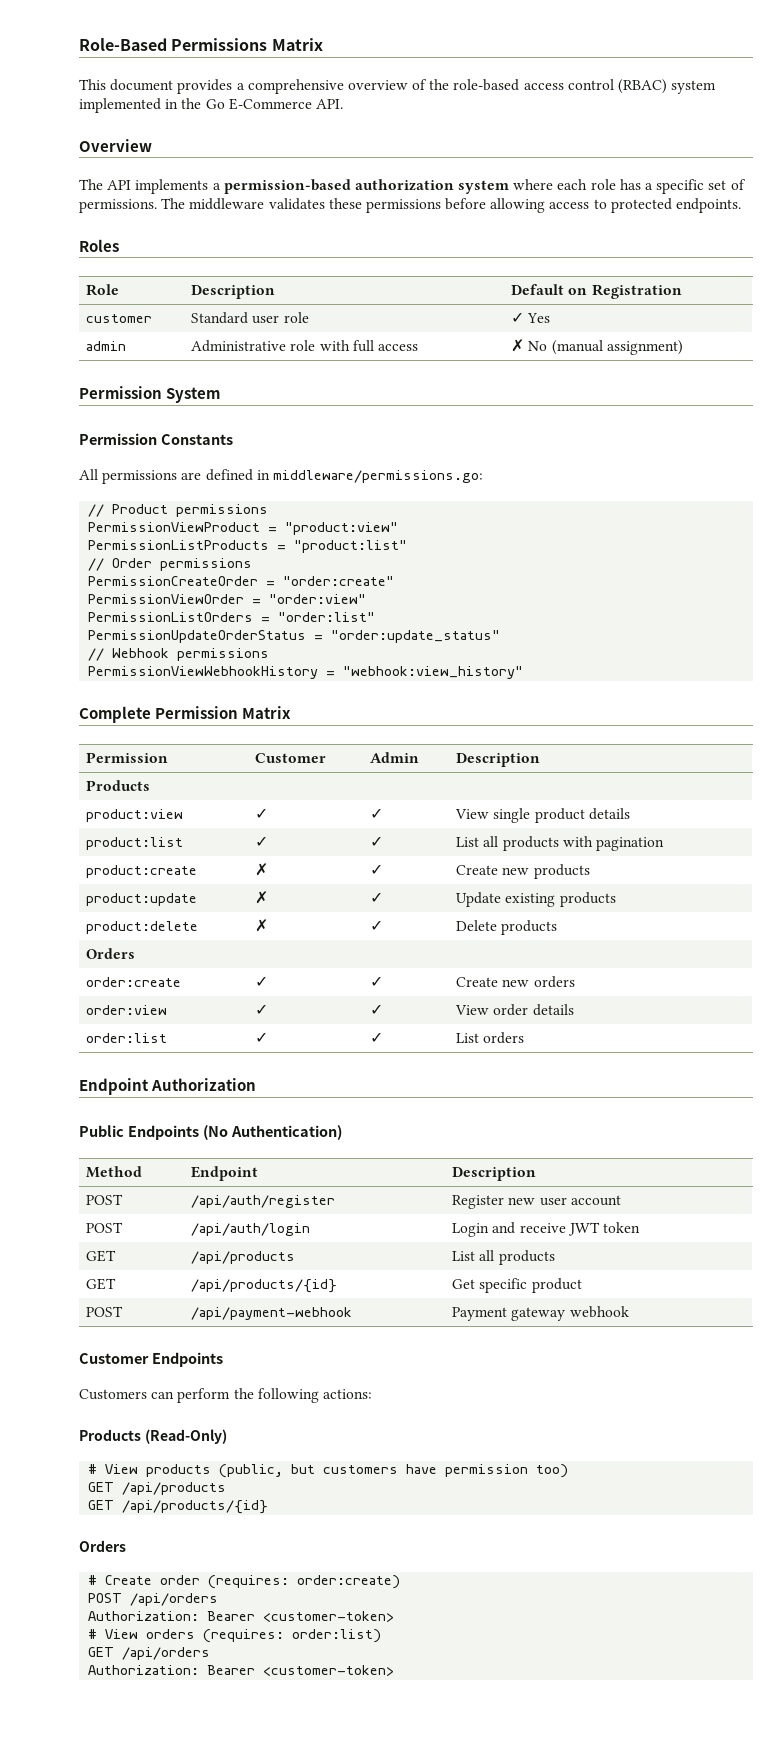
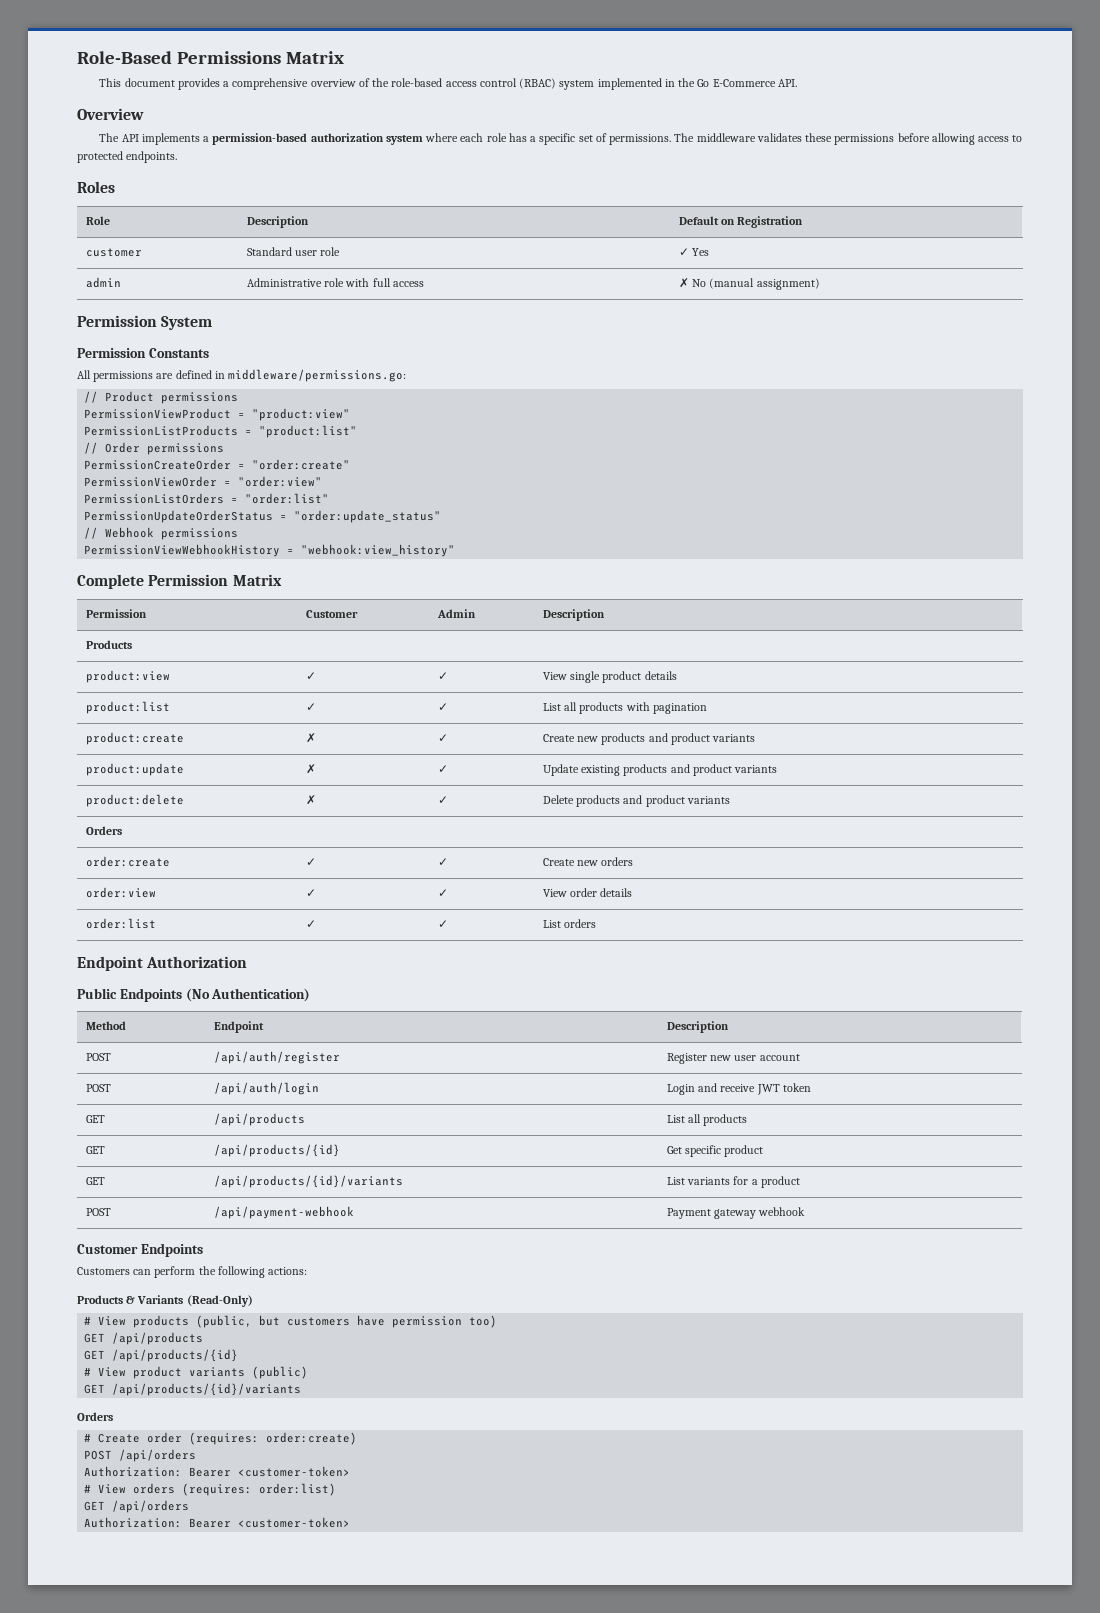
- product:create | ✗ | ✓ | Create new products
+ product:create | ✗ | ✓ | Create new products and product variants
- product:update | ✗ | ✓ | Update existing products
+ product:update | ✗ | ✓ | Update existing products and product variants
- product:delete | ✗ | ✓ | Delete products
+ product:delete | ✗ | ✓ | Delete products and product variants
+ GET | /api/products/{id}/variants | List variants for a product
- Products (Read-Only)
+ Products & Variants (Read-Only)
+ # View product variants (public)
+ GET /api/products/{id}/variants

